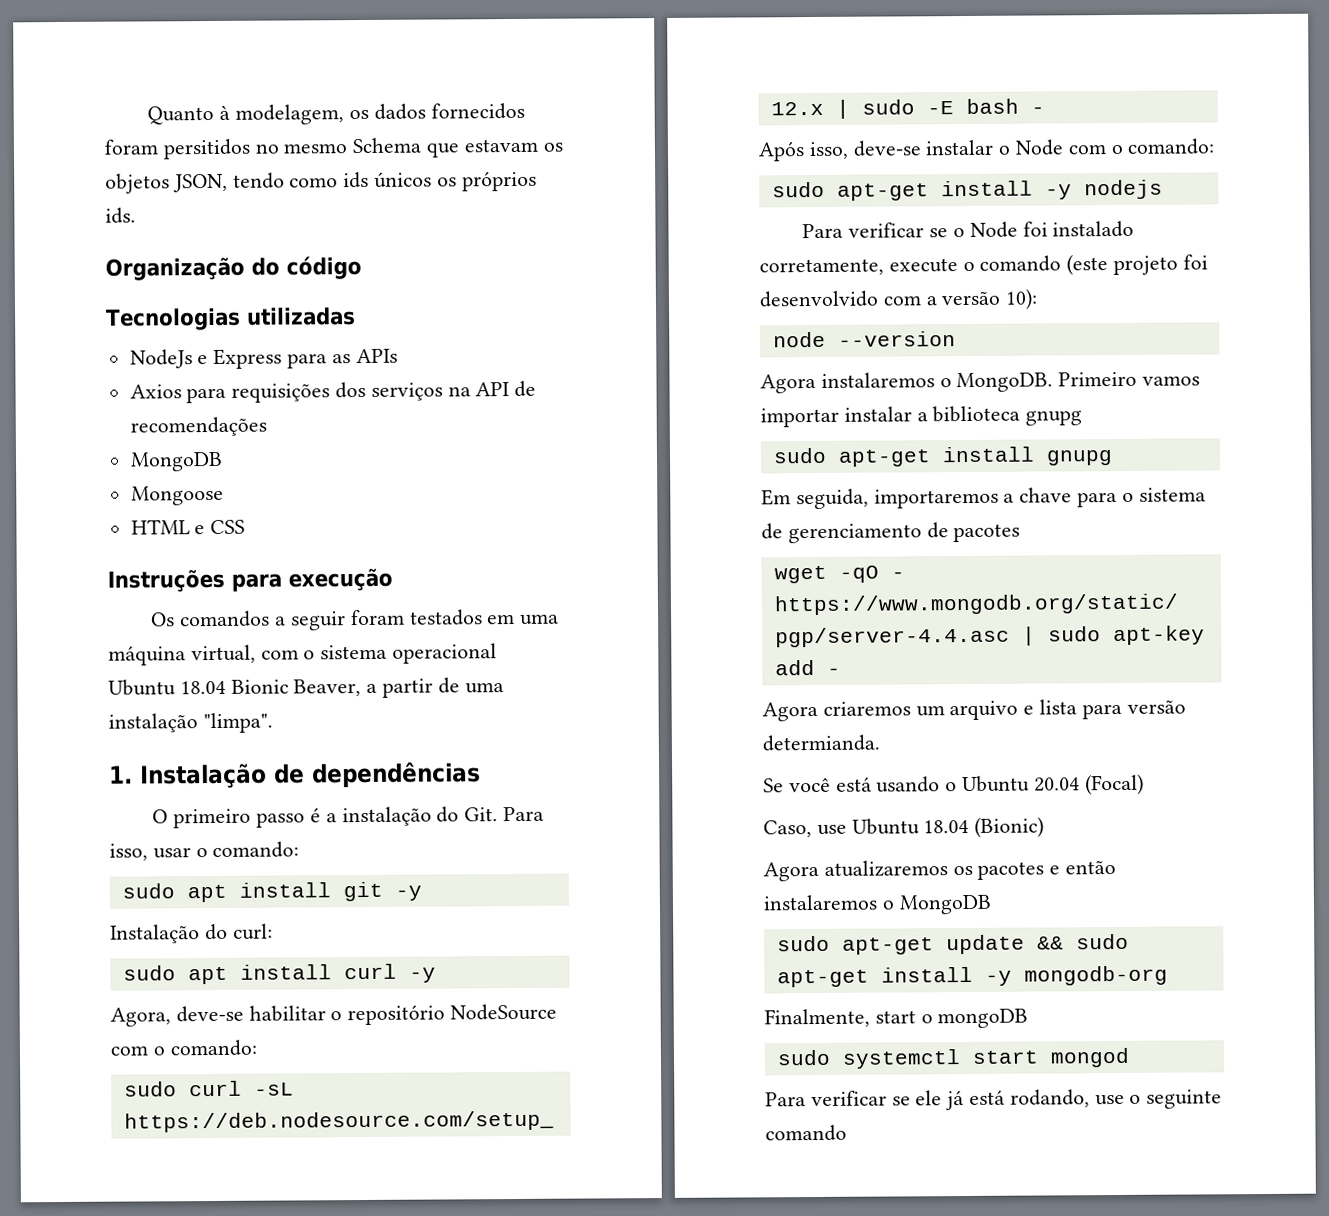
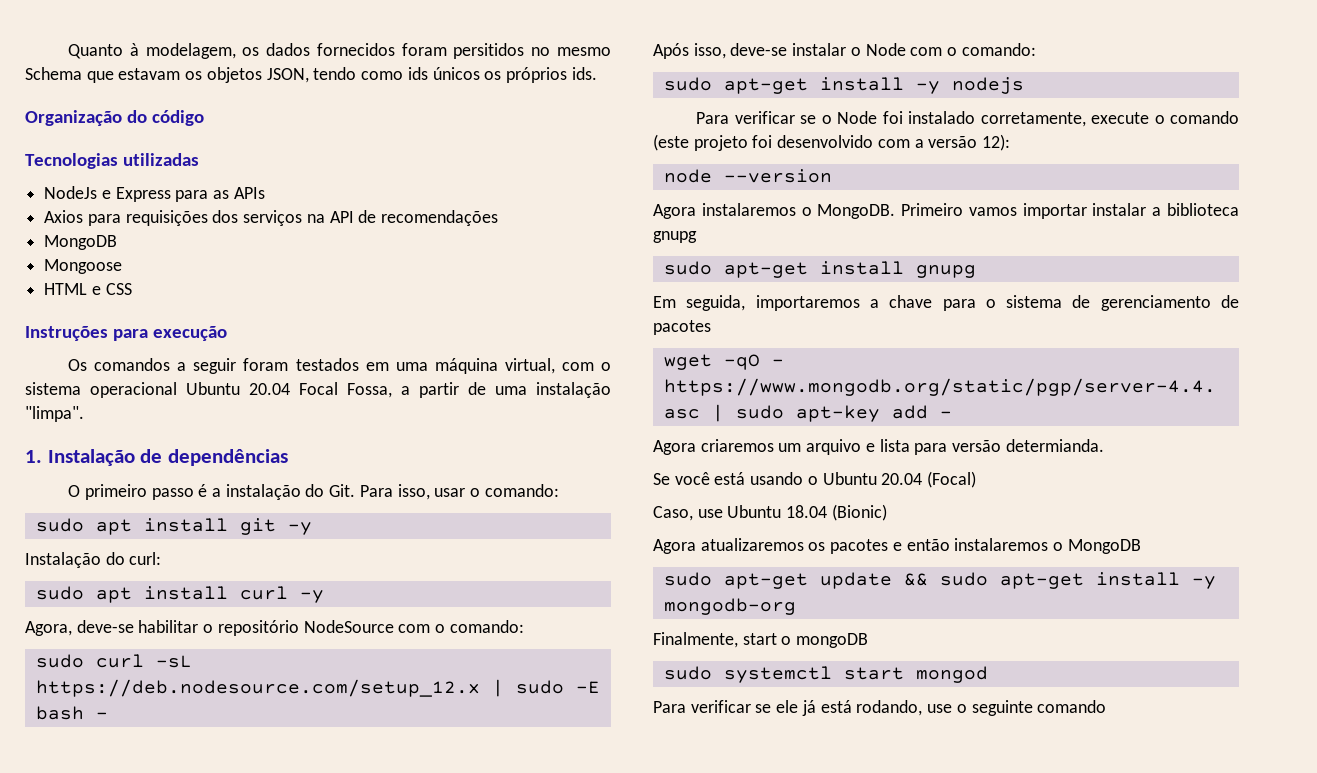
- Os comandos a seguir foram testados em uma máquina virtual, com o sistema operacional Ubuntu 18.04 Bionic Beaver, a partir de uma instalação "limpa".
+ Os comandos a seguir foram testados em uma máquina virtual, com o sistema operacional Ubuntu 20.04 Focal Fossa, a partir de uma instalação "limpa".
- Para verificar se o Node foi instalado corretamente, execute o comando (este projeto foi desenvolvido com a versão 10):
+ Para verificar se o Node foi instalado corretamente, execute o comando (este projeto foi desenvolvido com a versão 12):

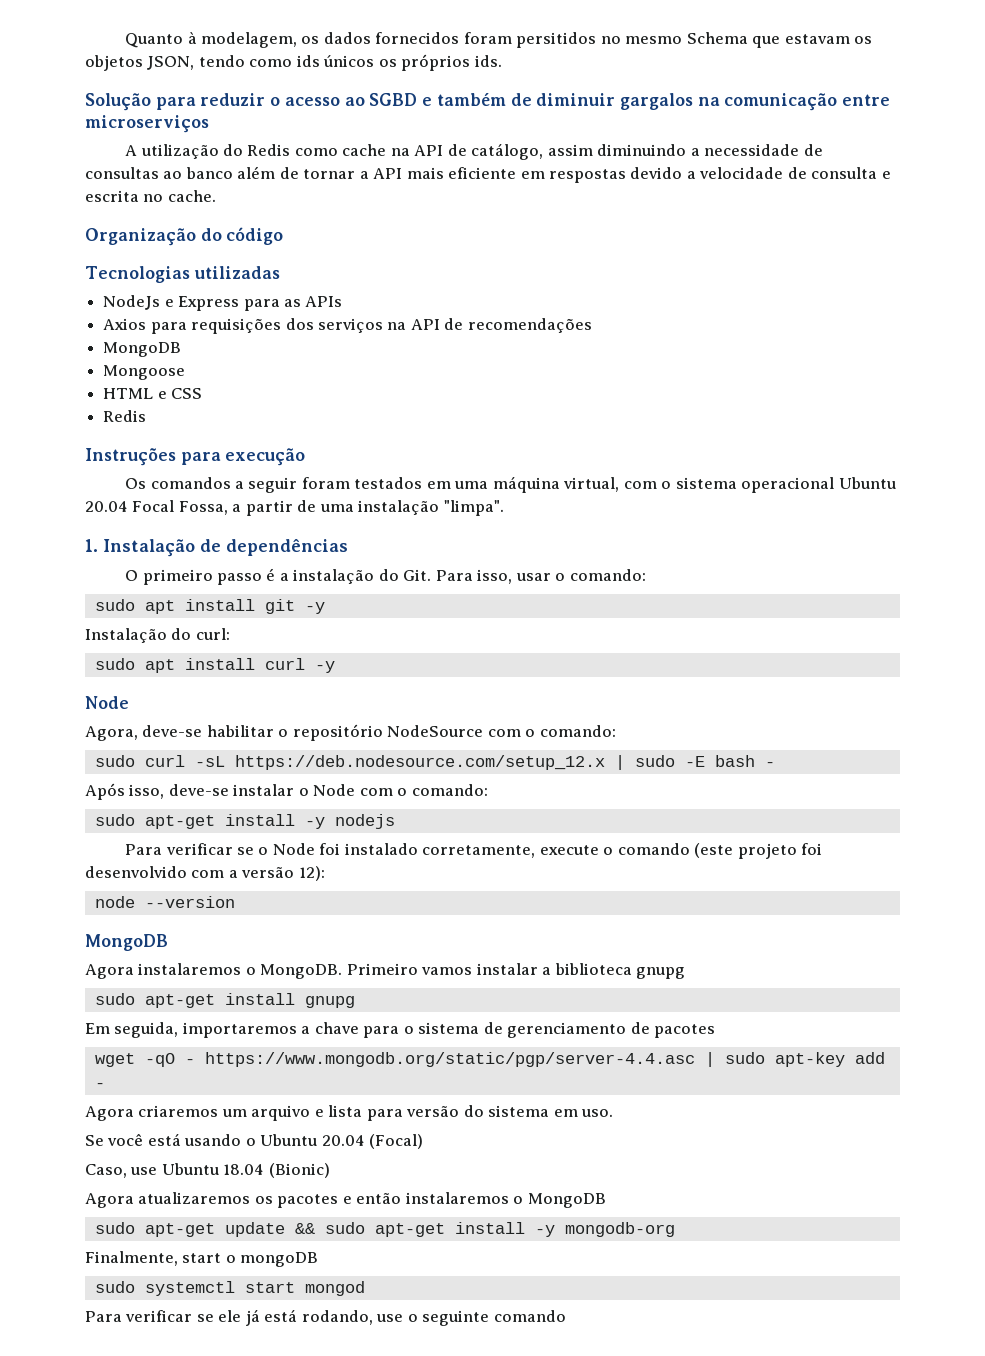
+ Solução para reduzir o acesso ao SGBD e também de diminuir gargalos na comunicação entre microserviços
+ A utilização do Redis como cache na API de catálogo, assim diminuindo a necessidade de consultas ao banco além de tornar a API mais eficiente em respostas devido a velocidade de consulta e escrita no cache.
  HTML e CSS
+ Redis
  sudo apt install curl -y
+ Node
  node --version
+ MongoDB
- Primeiro vamos importar instalar a biblioteca gnupg
+ Primeiro vamos instalar a biblioteca gnupg
- Agora criaremos um arquivo e lista para versão determianda.
+ Agora criaremos um arquivo e lista para versão do sistema em uso.

